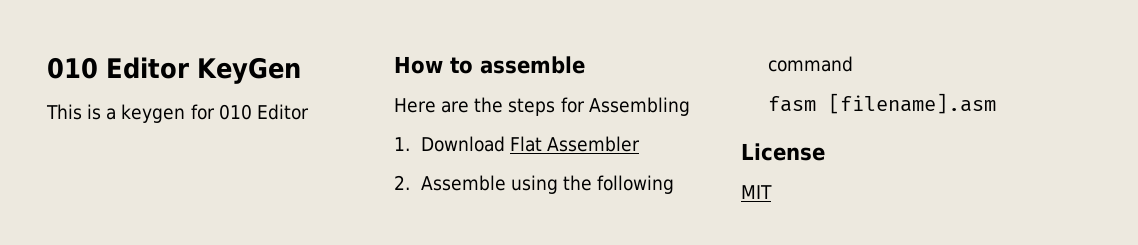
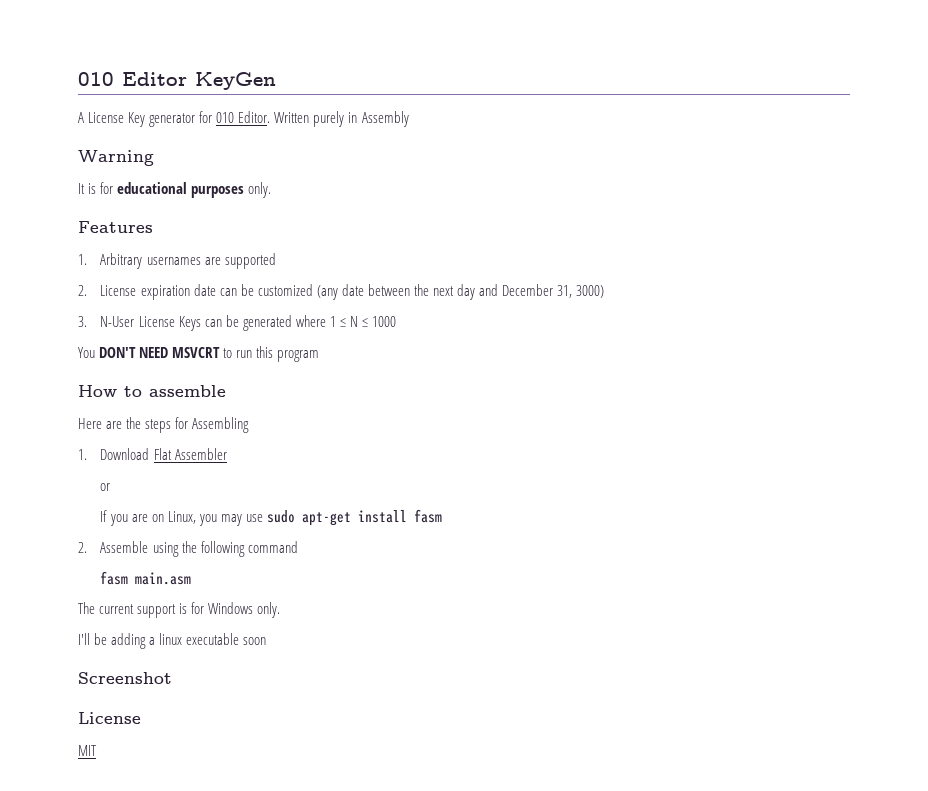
- This is a keygen for 010 Editor
+ A License Key generator for 010 Editor. Written purely in Assembly
+ Warning
+ It is for educational purposes only.
+ Features
+ 1. Arbitrary usernames are supported
+ 2. License expiration date can be customized (any date between the next day and December 31, 3000)
+ 3. N-User License Keys can be generated where 1 ≤ N ≤ 1000
+ You DON'T NEED MSVCRT to run this program
+ or
+ If you are on Linux, you may use sudo apt-get install fasm
- fasm [filename].asm
+ fasm main.asm
+ The current support is for Windows only.
+ I'll be adding a linux executable soon
+ Screenshot

